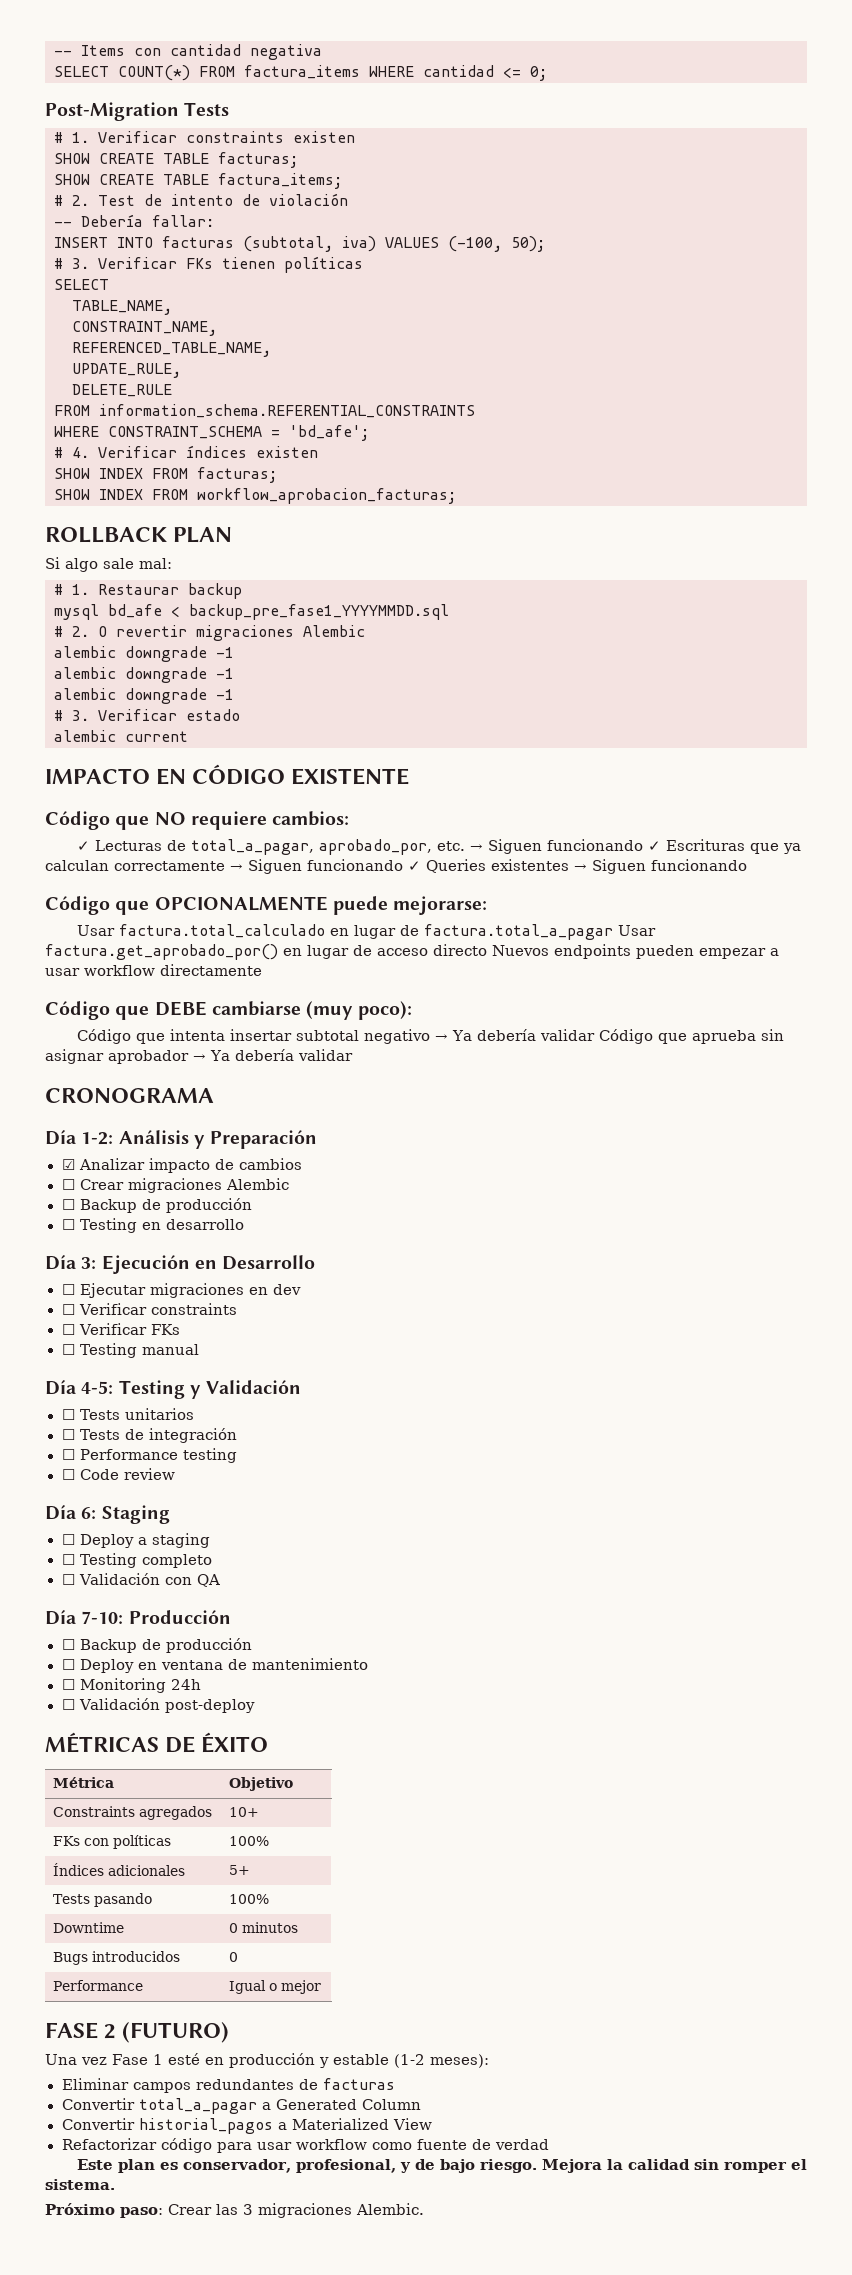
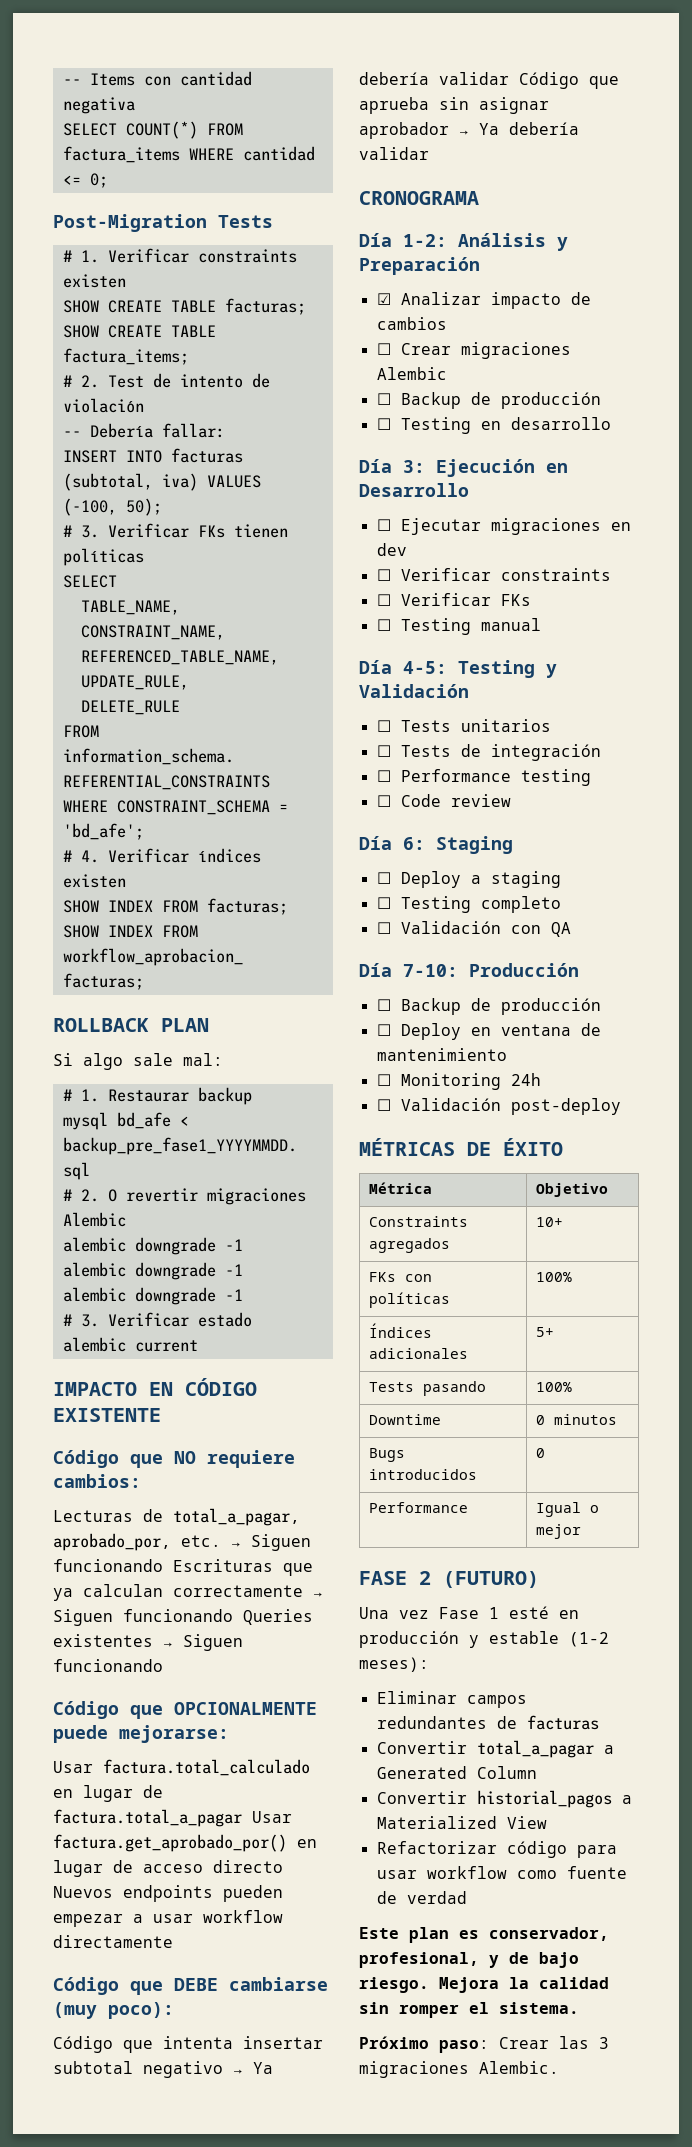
- ✓ Lecturas de total_a_pagar, aprobado_por, etc. → Siguen funcionando ✓ Escrituras que ya calculan correctamente → Siguen funcionando ✓ Queries existentes → Siguen funcionando
+ Lecturas de total_a_pagar, aprobado_por, etc. → Siguen funcionando Escrituras que ya calculan correctamente → Siguen funcionando Queries existentes → Siguen funcionando

